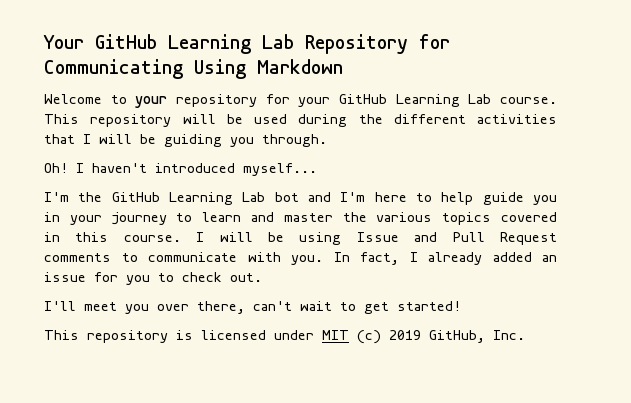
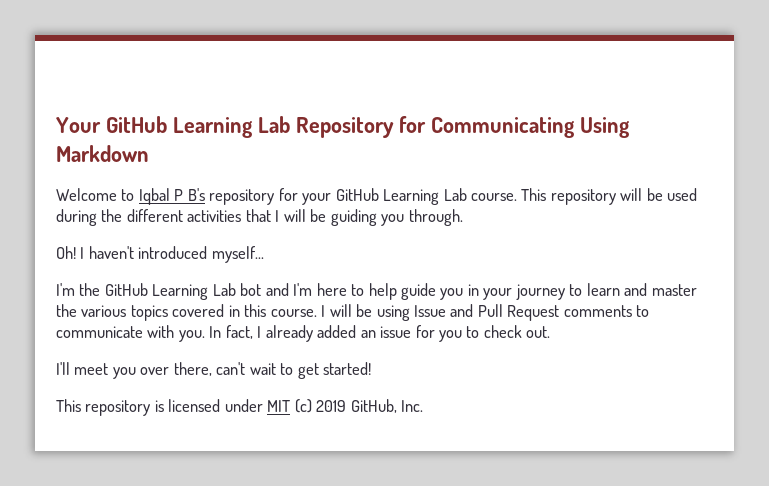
- Welcome to your repository for your GitHub Learning Lab course.
+ Welcome to Iqbal P B's repository for your GitHub Learning Lab course.

